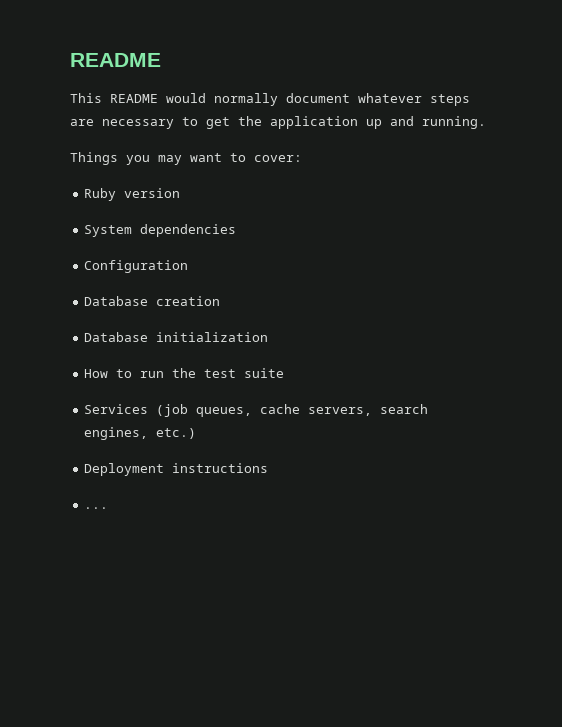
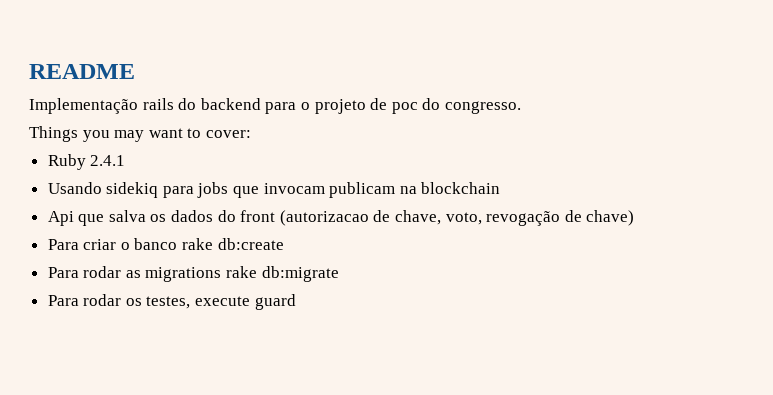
- This README would normally document whatever steps are necessary to get the application up and running.
+ Implementação rails do backend para o projeto de poc do congresso.
- Ruby version
- System dependencies
- Configuration
- Database creation
- Database initialization
- How to run the test suite
- Services (job queues, cache servers, search engines, etc.)
- Deployment instructions
- ...
+ Ruby 2.4.1
+ Usando sidekiq para jobs que invocam publicam na blockchain
+ Api que salva os dados do front (autorizacao de chave, voto, revogação de chave)
+ Para criar o banco rake db:create
+ Para rodar as migrations rake db:migrate
+ Para rodar os testes, execute guard

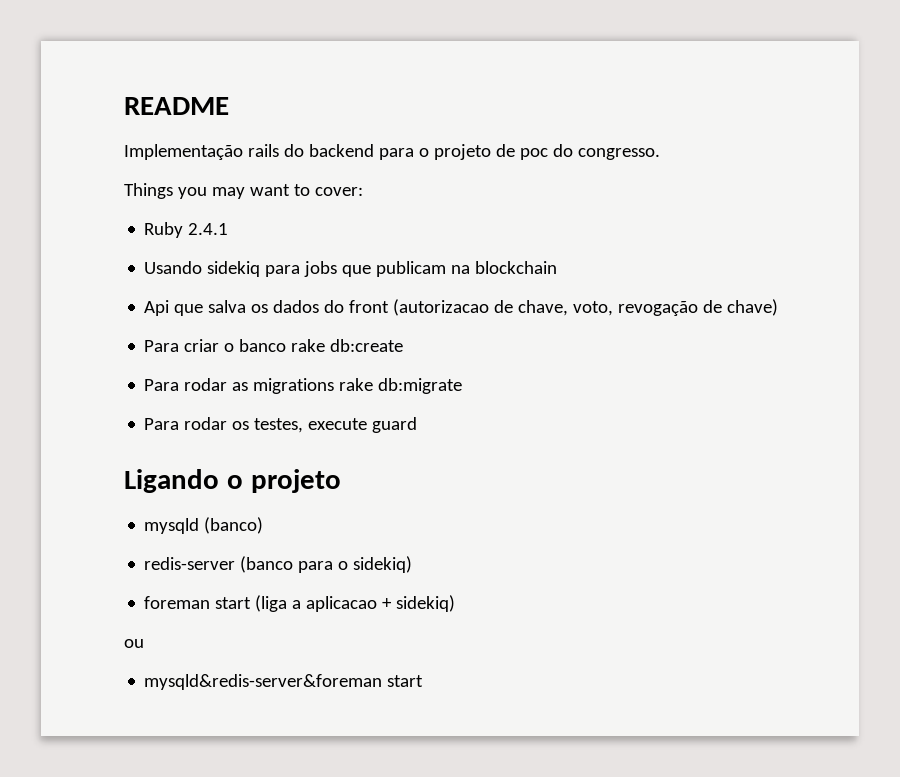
- Usando sidekiq para jobs que invocam publicam na blockchain
+ Usando sidekiq para jobs que publicam na blockchain
+ Ligando o projeto
+ mysqld (banco)
+ redis-server (banco para o sidekiq)
+ foreman start (liga a aplicacao + sidekiq)
+ ou
+ mysqld&redis-server&foreman start

